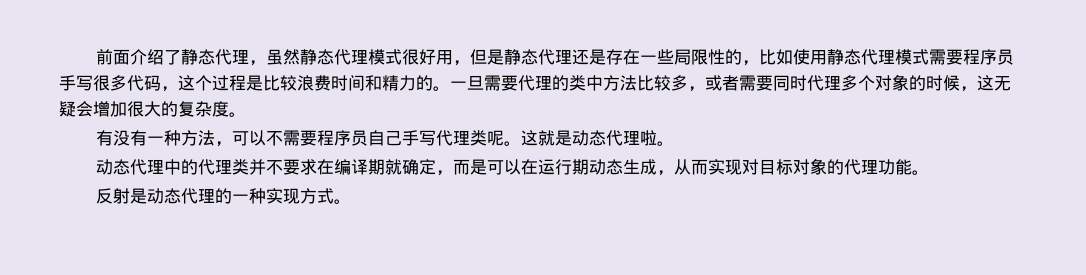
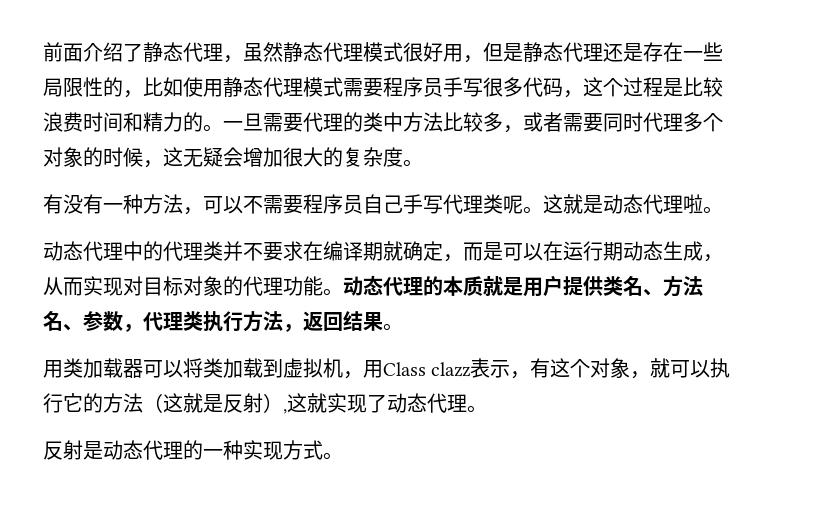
+ 动态代理的本质就是用户提供类名、方法名、参数，代理类执行方法，返回结果。
+ 用类加载器可以将类加载到虚拟机，用Class clazz表示，有这个对象，就可以执行它的方法（这就是反射）,这就实现了动态代理。

